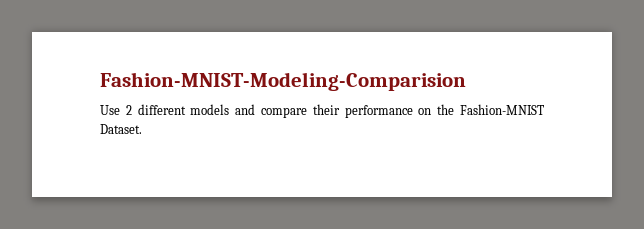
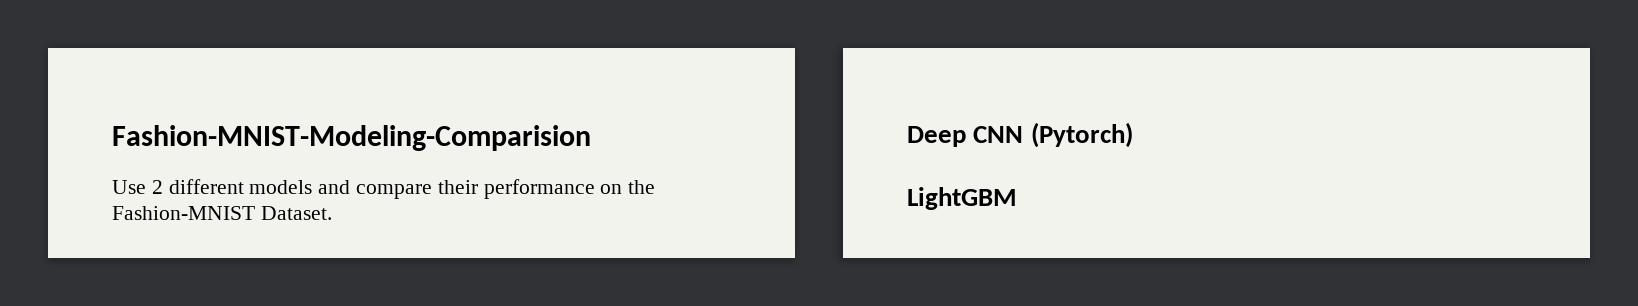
+ Deep CNN (Pytorch)
+ LightGBM

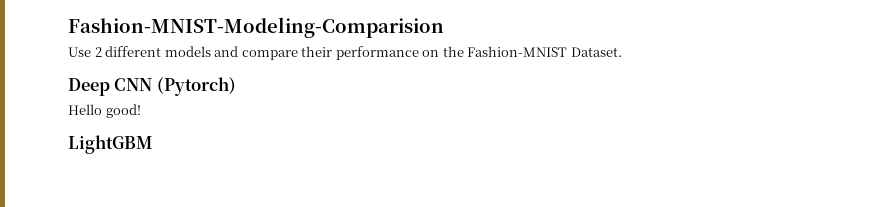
+ Hello good!

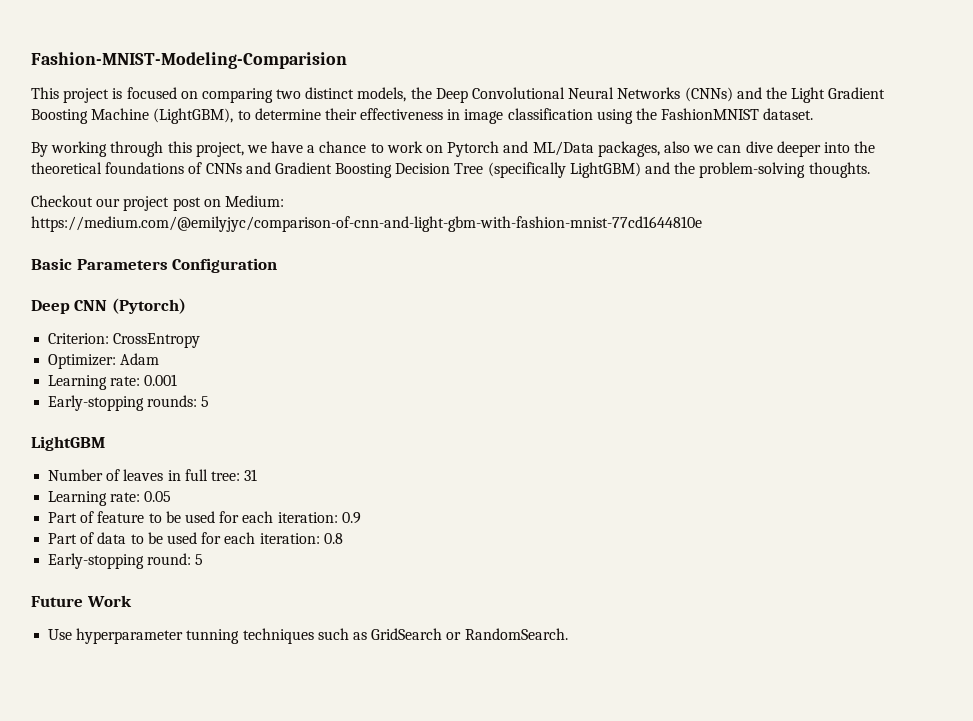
- Use 2 different models and compare their performance on the Fashion-MNIST Dataset.
+ This project is focused on comparing two distinct models, the Deep Convolutional Neural Networks (CNNs) and the Light Gradient Boosting Machine (LightGBM), to determine their effectiveness in image classification using the FashionMNIST dataset.
+ By working through this project, we have a chance to work on Pytorch and ML/Data packages, also we can dive deeper into the theoretical foundations of CNNs and Gradient Boosting Decision Tree (specifically LightGBM) and the problem-solving thoughts.
+ Checkout our project post on Medium: https://medium.com/@emilyjyc/comparison-of-cnn-and-light-gbm-with-fashion-mnist-77cd1644810e
+ Basic Parameters Configuration
  Deep CNN (Pytorch)
- Hello good!
+ Criterion: CrossEntropy
+ Optimizer: Adam
+ Learning rate: 0.001
+ Early-stopping rounds: 5
  LightGBM
+ Number of leaves in full tree: 31
+ Learning rate: 0.05
+ Part of feature to be used for each iteration: 0.9
+ Part of data to be used for each iteration: 0.8
+ Early-stopping round: 5
+ Future Work
+ Use hyperparameter tunning techniques such as GridSearch or RandomSearch.

